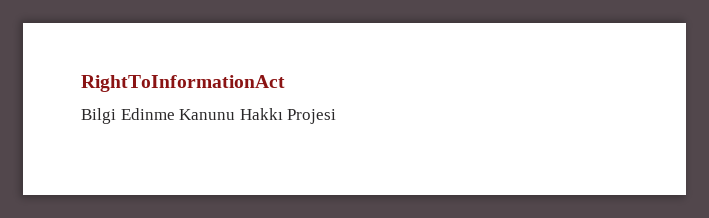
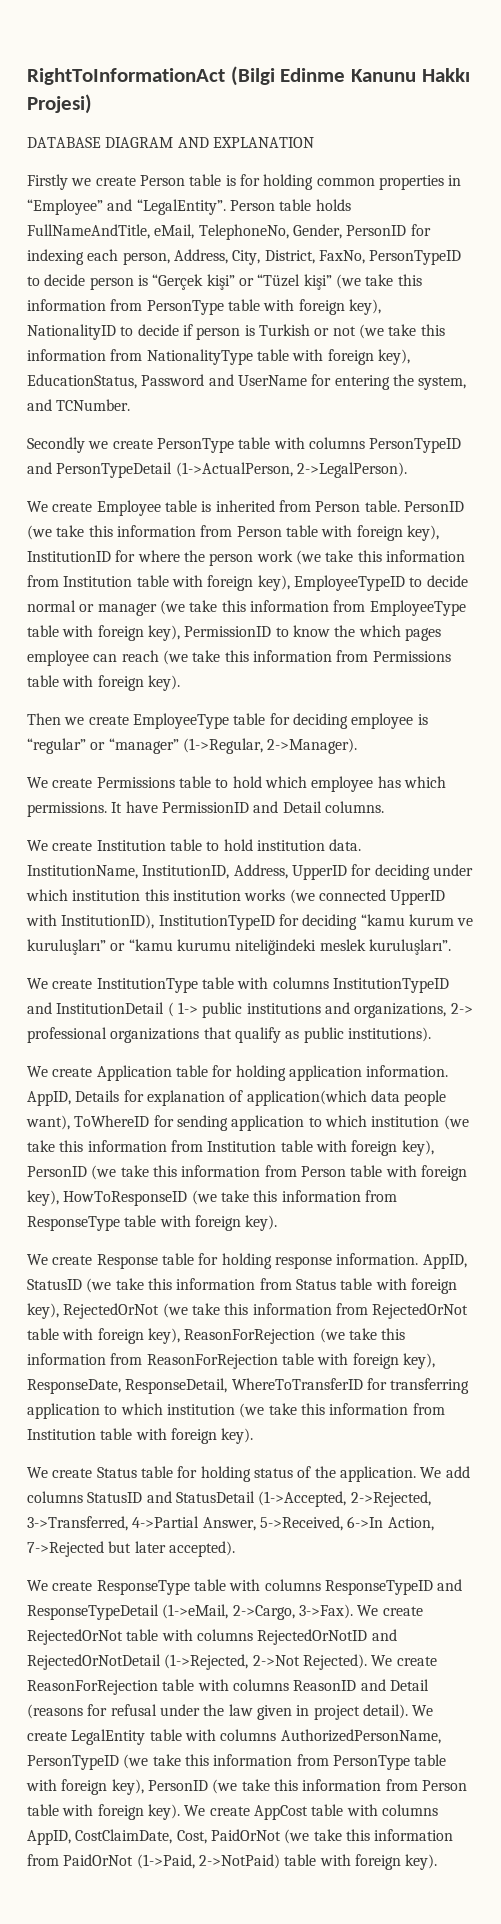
- RightToInformationAct
- Bilgi Edinme Kanunu Hakkı Projesi
+ RightToInformationAct (Bilgi Edinme Kanunu Hakkı Projesi)
+ DATABASE DIAGRAM AND EXPLANATION
+ Firstly we create Person table is for holding common properties in “Employee” and “LegalEntity”. Person table holds FullNameAndTitle, eMail, TelephoneNo, Gender, PersonID for indexing each person, Address, City, District, FaxNo, PersonTypeID to decide person is “Gerçek kişi” or “Tüzel kişi” (we take this information from PersonType table with foreign key), NationalityID to decide if person is Turkish or not (we take this information from NationalityType table with foreign key), EducationStatus, Password and UserName for entering the system, and TCNumber.
+ Secondly we create PersonType table with columns PersonTypeID and PersonTypeDetail (1->ActualPerson, 2->LegalPerson).
+ We create Employee table is inherited from Person table. PersonID (we take this information from Person table with foreign key), InstitutionID for where the person work (we take this information from Institution table with foreign key), EmployeeTypeID to decide normal or manager (we take this information from EmployeeType table with foreign key), PermissionID to know the which pages employee can reach (we take this information from Permissions table with foreign key).
+ Then we create EmployeeType table for deciding employee is “regular” or “manager” (1->Regular, 2->Manager).
+ We create Permissions table to hold which employee has which permissions. It have PermissionID and Detail columns.
+ We create Institution table to hold institution data. InstitutionName, InstitutionID, Address, UpperID for deciding under which institution this institution works (we connected UpperID with InstitutionID), InstitutionTypeID for deciding “kamu kurum ve kuruluşları” or “kamu kurumu niteliğindeki meslek kuruluşları”.
+ We create InstitutionType table with columns InstitutionTypeID and InstitutionDetail ( 1-> public institutions and organizations, 2-> professional organizations that qualify as public institutions).
+ We create Application table for holding application information. AppID, Details for explanation of application(which data people want), ToWhereID for sending application to which institution (we take this information from Institution table with foreign key), PersonID (we take this information from Person table with foreign key), HowToResponseID (we take this information from ResponseType table with foreign key).
+ We create Response table for holding response information. AppID, StatusID (we take this information from Status table with foreign key), RejectedOrNot (we take this information from RejectedOrNot table with foreign key), ReasonForRejection (we take this information from ReasonForRejection table with foreign key), ResponseDate, ResponseDetail, WhereToTransferID for transferring application to which institution (we take this information from Institution table with foreign key).
+ We create Status table for holding status of the application. We add columns StatusID and StatusDetail (1->Accepted, 2->Rejected, 3->Transferred, 4->Partial Answer, 5->Received, 6->In Action, 7->Rejected but later accepted).
+ We create ResponseType table with columns ResponseTypeID and ResponseTypeDetail (1->eMail, 2->Cargo, 3->Fax). We create RejectedOrNot table with columns RejectedOrNotID and RejectedOrNotDetail (1->Rejected, 2->Not Rejected). We create ReasonForRejection table with columns ReasonID and Detail (reasons for refusal under the law given in project detail). We create LegalEntity table with columns AuthorizedPersonName, PersonTypeID (we take this information from PersonType table with foreign key), PersonID (we take this information from Person table with foreign key). We create AppCost table with columns AppID, CostClaimDate, Cost, PaidOrNot (we take this information from PaidOrNot (1->Paid, 2->NotPaid) table with foreign key).

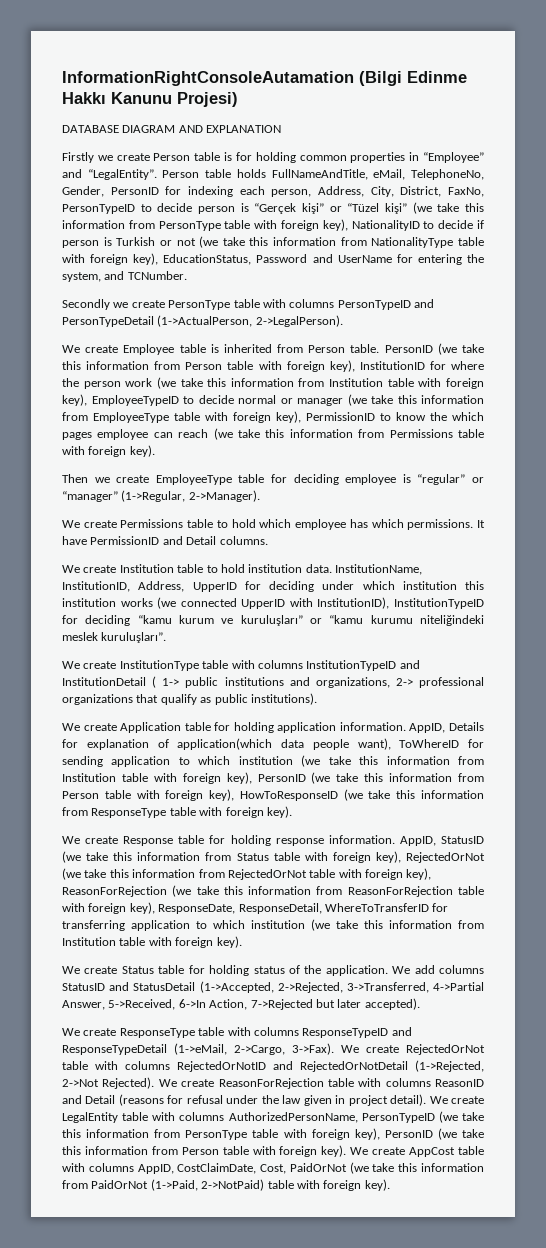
- RightToInformationAct (Bilgi Edinme Kanunu Hakkı Projesi)
+ InformationRightConsoleAutamation (Bilgi Edinme Hakkı Kanunu Projesi)

